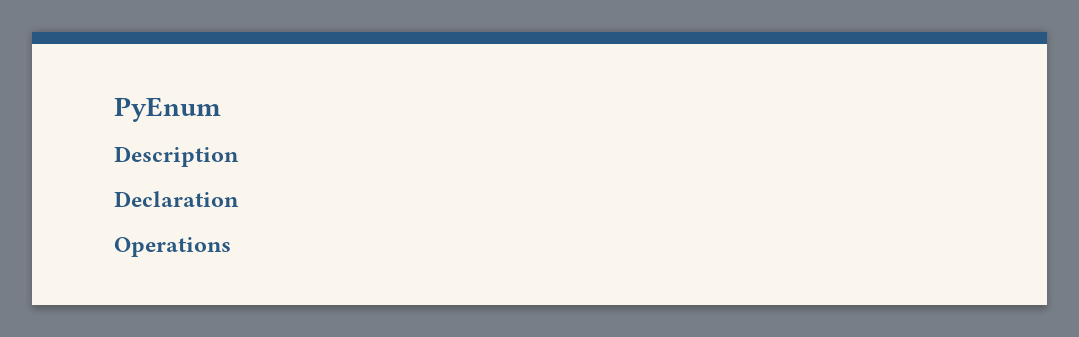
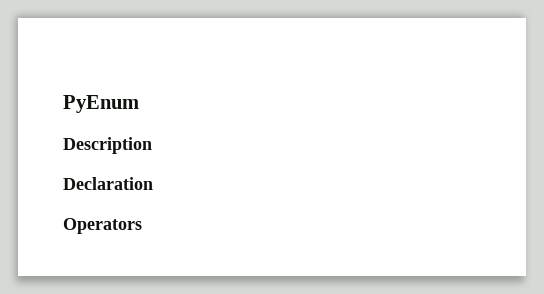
- Operations
+ Operators

